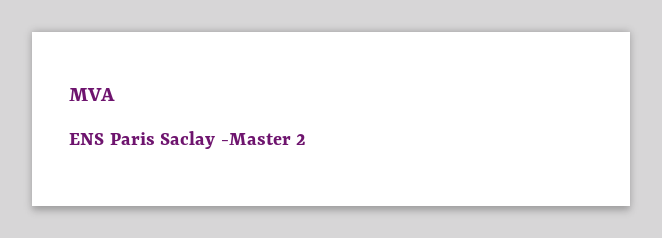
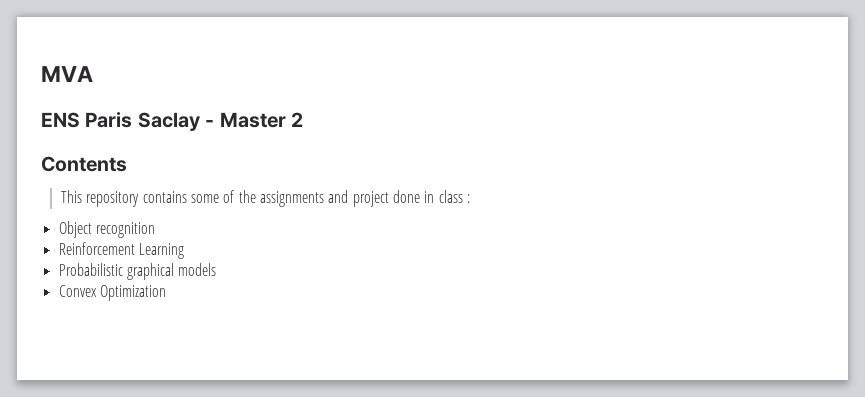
- ENS Paris Saclay -Master 2
+ ENS Paris Saclay - Master 2
+ Contents
+ This repository contains some of the assignments and project done in class :
+ Object recognition
+ Reinforcement Learning
+ Probabilistic graphical models
+ Convex Optimization

